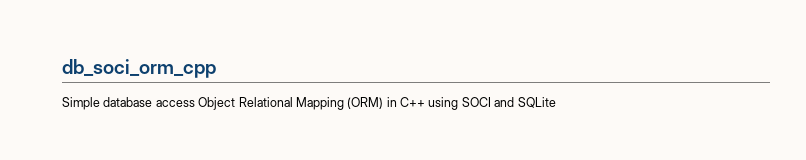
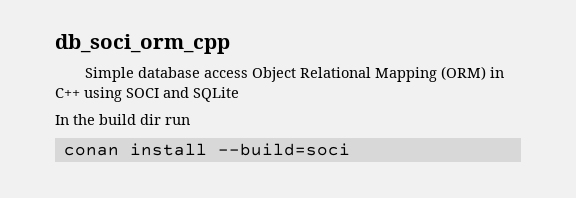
+ In the build dir run
+ conan install --build=soci

